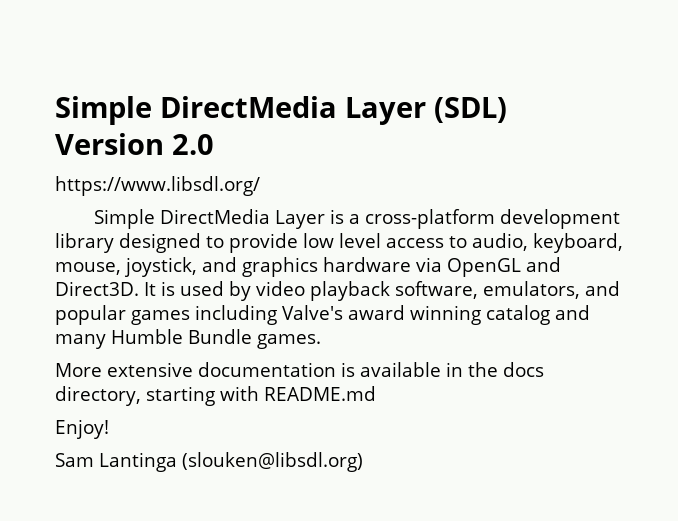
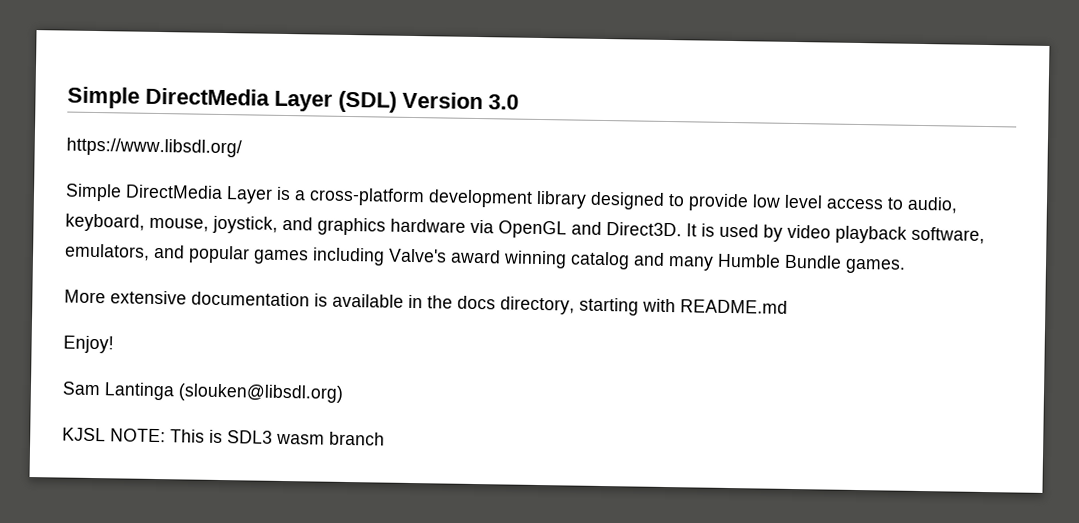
- Simple DirectMedia Layer (SDL) Version 2.0
+ Simple DirectMedia Layer (SDL) Version 3.0
+ KJSL NOTE: This is SDL3 wasm branch

